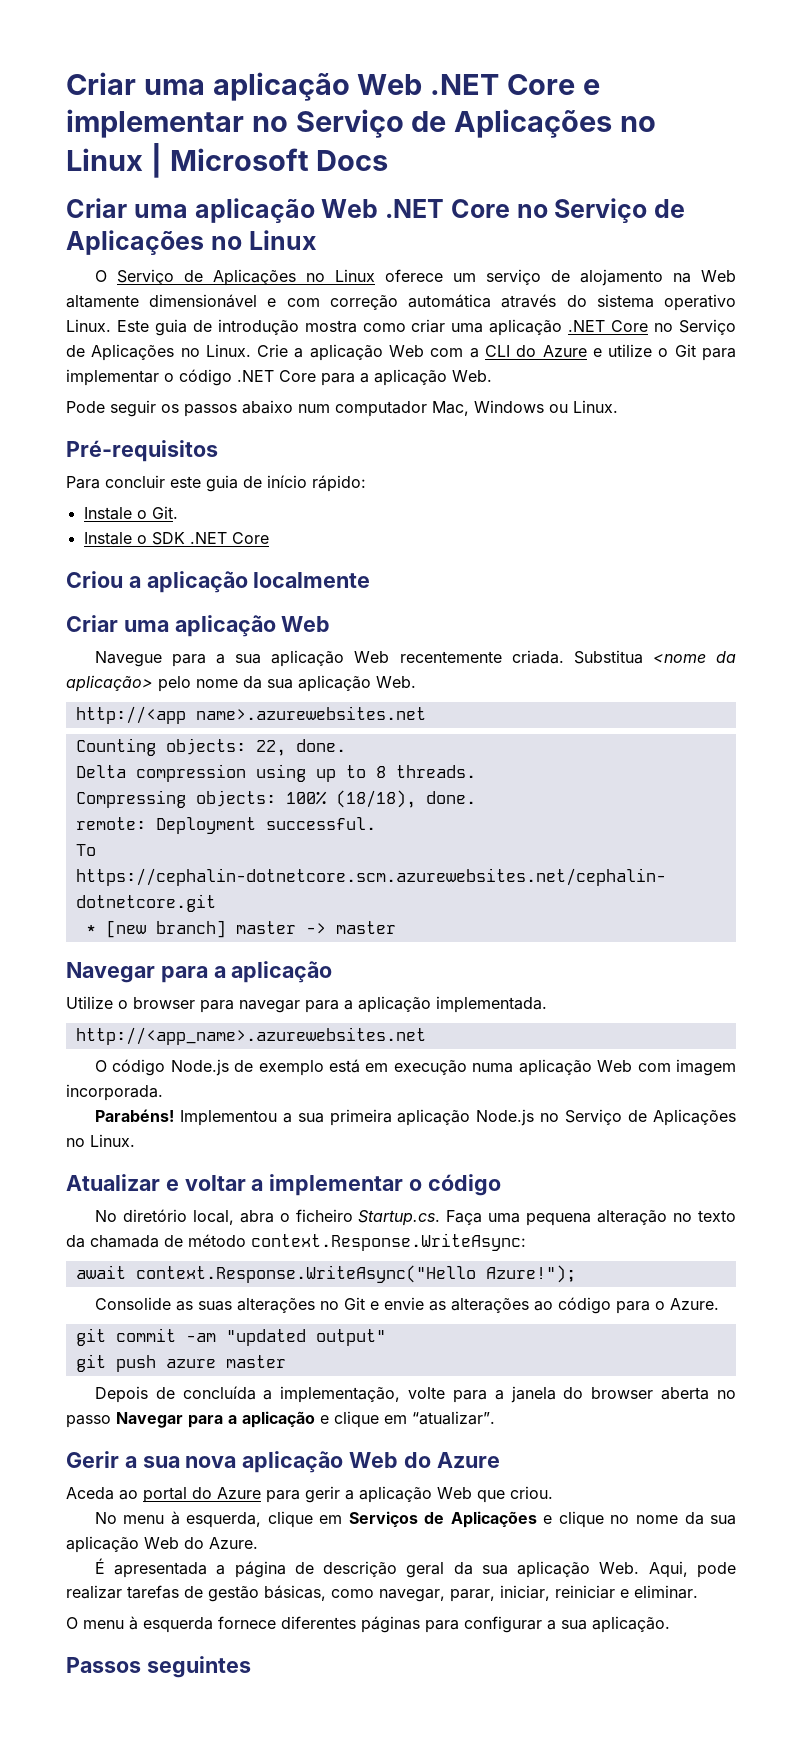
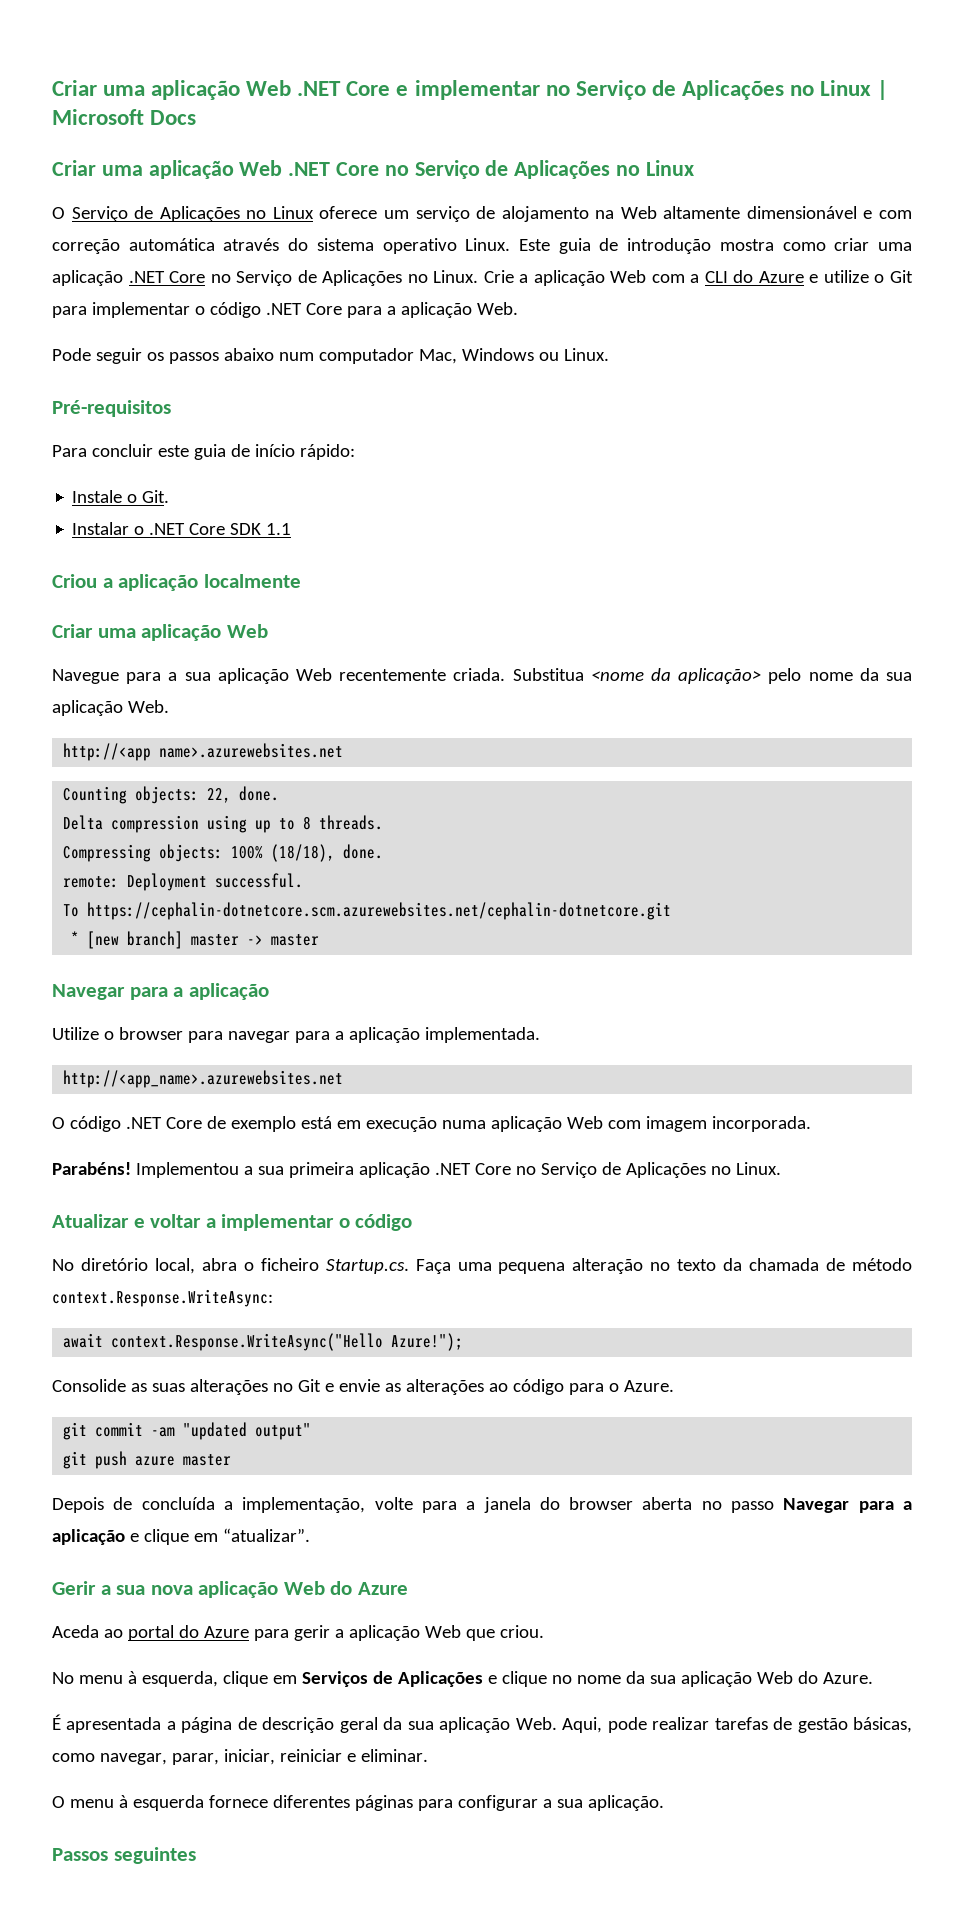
- Instale o SDK .NET Core
+ Instalar o .NET Core SDK 1.1
- O código Node.js de exemplo está em execução numa aplicação Web com imagem incorporada.
+ O código .NET Core de exemplo está em execução numa aplicação Web com imagem incorporada.
- Implementou a sua primeira aplicação Node.js no Serviço de Aplicações no Linux.
+ Implementou a sua primeira aplicação .NET Core no Serviço de Aplicações no Linux.

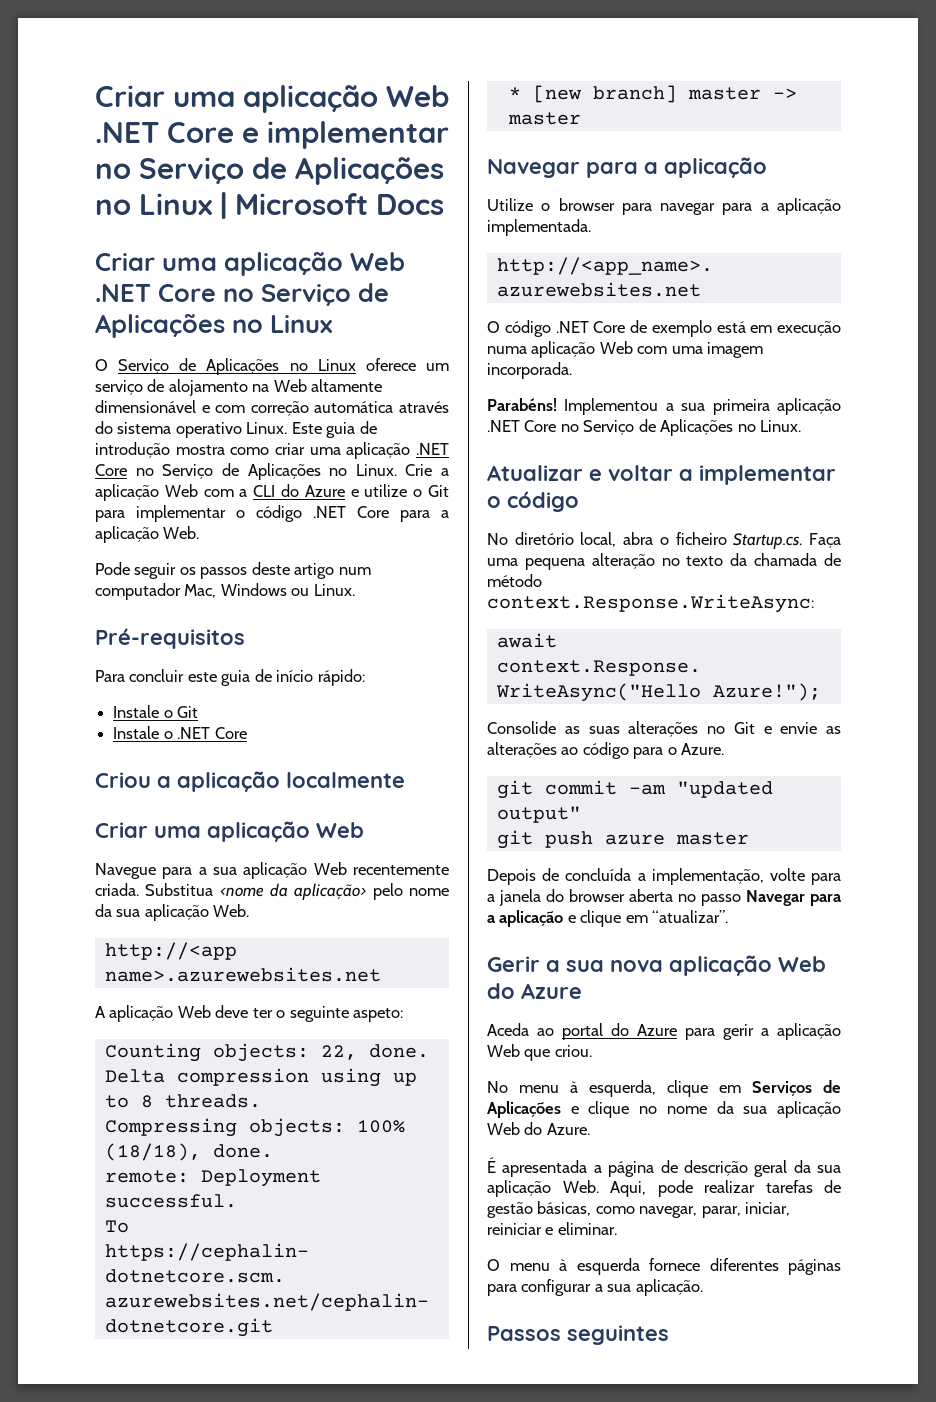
- Pode seguir os passos abaixo num computador Mac, Windows ou Linux.
+ Pode seguir os passos deste artigo num computador Mac, Windows ou Linux.
- Instale o Git.
- Instalar o .NET Core SDK 1.1
+ Instale o Git
+ Instale o .NET Core
+ A aplicação Web deve ter o seguinte aspeto:
- O código .NET Core de exemplo está em execução numa aplicação Web com imagem incorporada.
+ O código .NET Core de exemplo está em execução numa aplicação Web com uma imagem incorporada.

